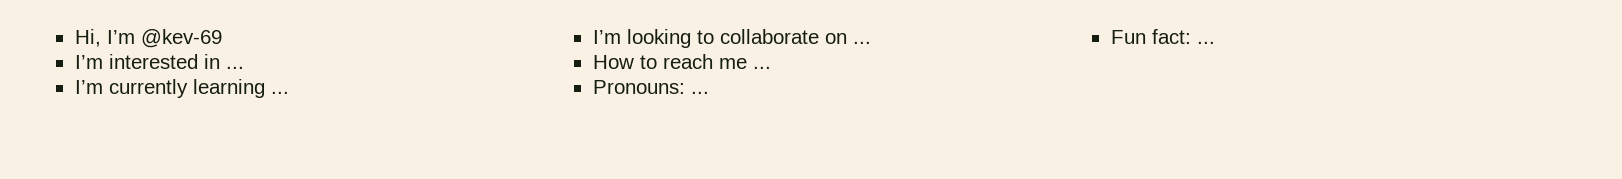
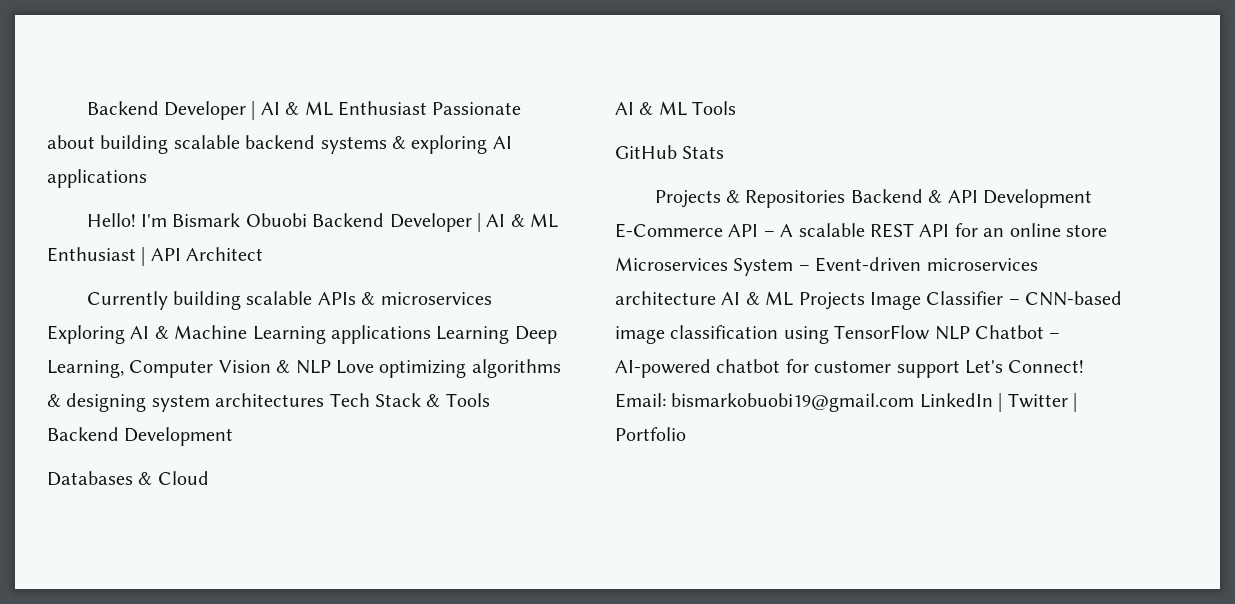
- Hi, I’m @kev-69
- I’m interested in ...
- I’m currently learning ...
- I’m looking to collaborate on ...
- How to reach me ...
- Pronouns: ...
- Fun fact: ...
+ Backend Developer | AI & ML Enthusiast Passionate about building scalable backend systems & exploring AI applications
+ Hello! I'm Bismark Obuobi Backend Developer | AI & ML Enthusiast | API Architect
+ Currently building scalable APIs & microservices Exploring AI & Machine Learning applications Learning Deep Learning, Computer Vision & NLP Love optimizing algorithms & designing system architectures Tech Stack & Tools Backend Development
+ Databases & Cloud
+ AI & ML Tools
+ GitHub Stats
+ Projects & Repositories Backend & API Development E-Commerce API – A scalable REST API for an online store Microservices System – Event-driven microservices architecture AI & ML Projects Image Classifier – CNN-based image classification using TensorFlow NLP Chatbot – AI-powered chatbot for customer support Let's Connect! Email: bismarkobuobi19@gmail.com LinkedIn | Twitter | Portfolio

